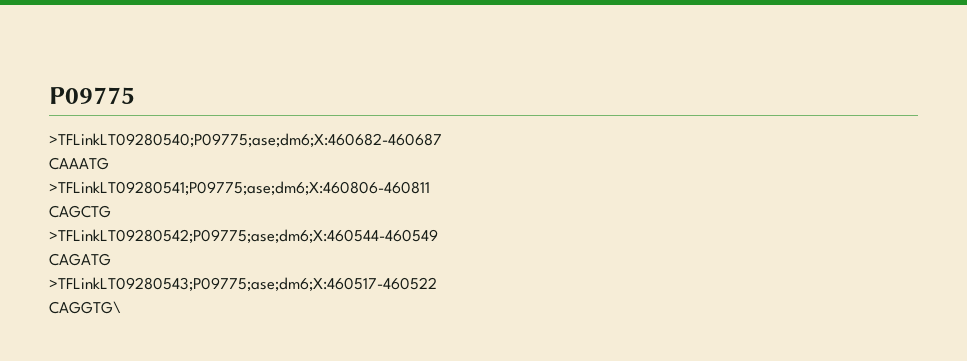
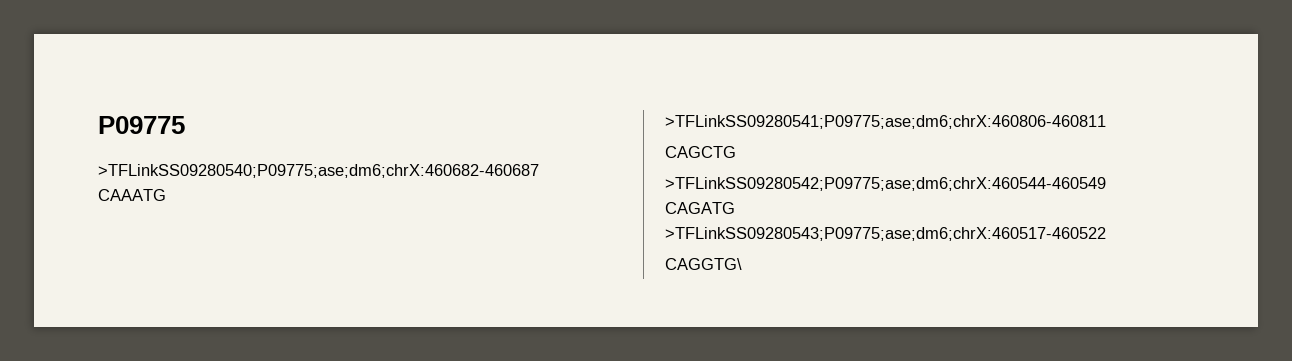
- >TFLinkLT09280540;P09775;ase;dm6;X:460682-460687
+ >TFLinkSS09280540;P09775;ase;dm6;chrX:460682-460687
- >TFLinkLT09280541;P09775;ase;dm6;X:460806-460811
+ >TFLinkSS09280541;P09775;ase;dm6;chrX:460806-460811
- >TFLinkLT09280542;P09775;ase;dm6;X:460544-460549
+ >TFLinkSS09280542;P09775;ase;dm6;chrX:460544-460549
- >TFLinkLT09280543;P09775;ase;dm6;X:460517-460522
+ >TFLinkSS09280543;P09775;ase;dm6;chrX:460517-460522

